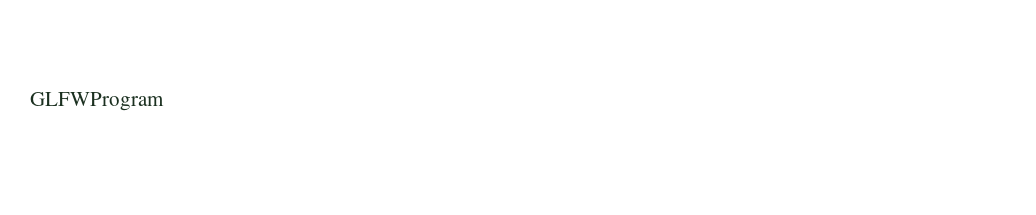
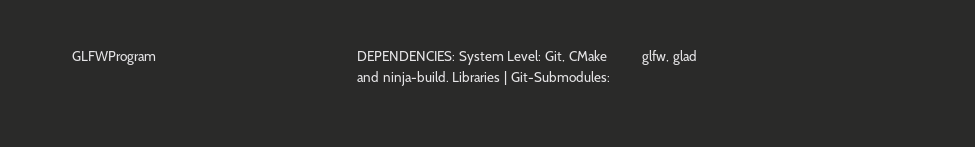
+ DEPENDENCIES: System Level: Git, CMake and ninja-build. Libraries | Git-Submodules: glfw, glad

